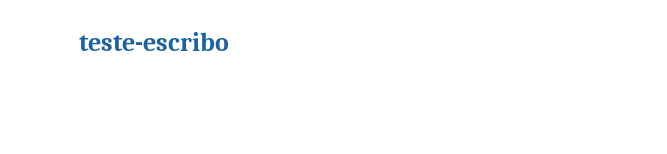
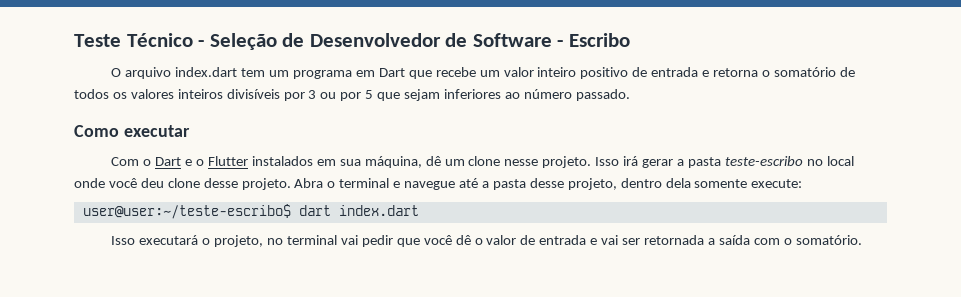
- teste-escribo
+ Teste Técnico - Seleção de Desenvolvedor de Software - Escribo
+ O arquivo index.dart tem um programa em Dart que recebe um valor inteiro positivo de entrada e retorna o somatório de todos os valores inteiros divisíveis por 3 ou por 5 que sejam inferiores ao número passado.
+ Como executar
+ Com o Dart e o Flutter instalados em sua máquina, dê um clone nesse projeto. Isso irá gerar a pasta teste-escribo no local onde você deu clone desse projeto. Abra o terminal e navegue até a pasta desse projeto, dentro dela somente execute:
+ user@user:~/teste-escribo$ dart index.dart
+ Isso executará o projeto, no terminal vai pedir que você dê o valor de entrada e vai ser retornada a saída com o somatório.

